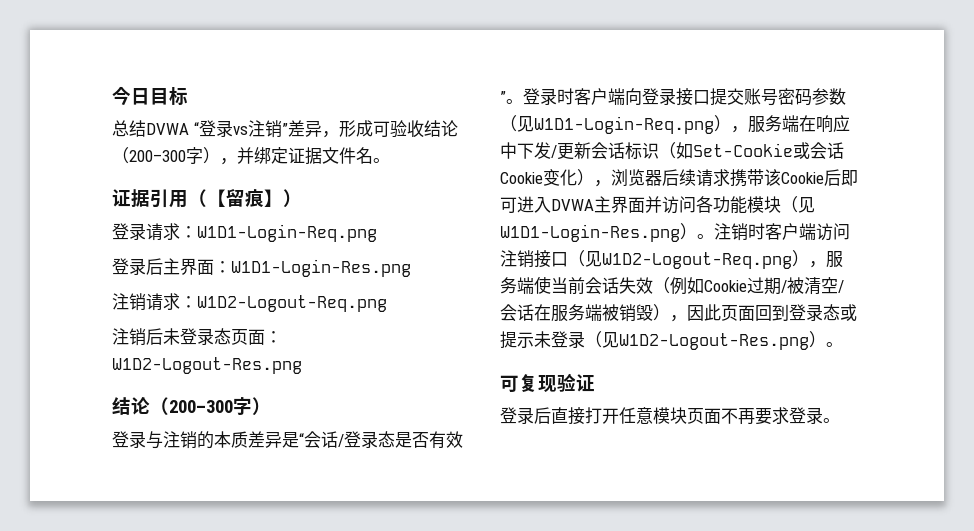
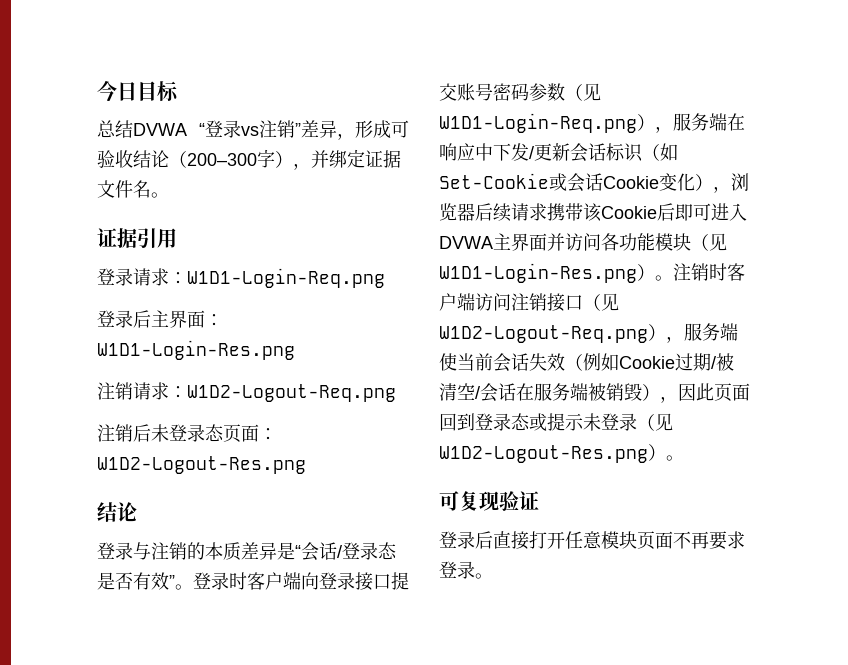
- 证据引用（【留痕】）
+ 证据引用
  注销后未登录态页面：W1D2-Logout-Res.png
- 结论（200–300字）
+ 结论

